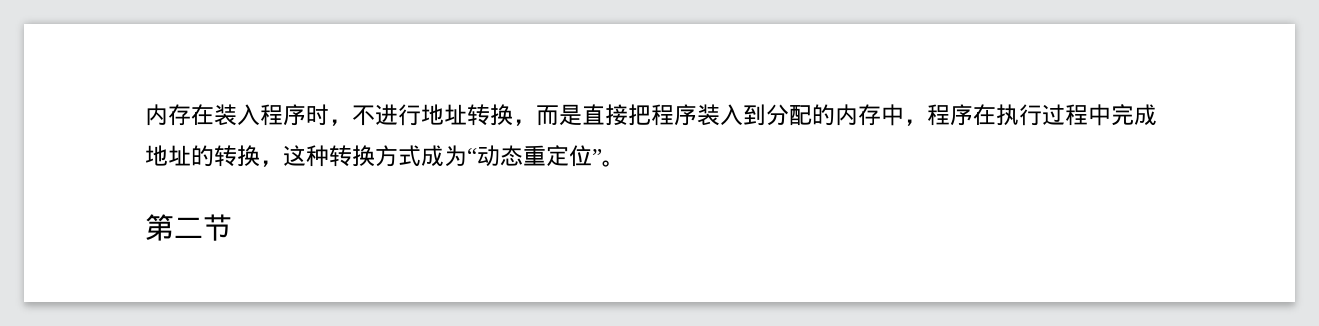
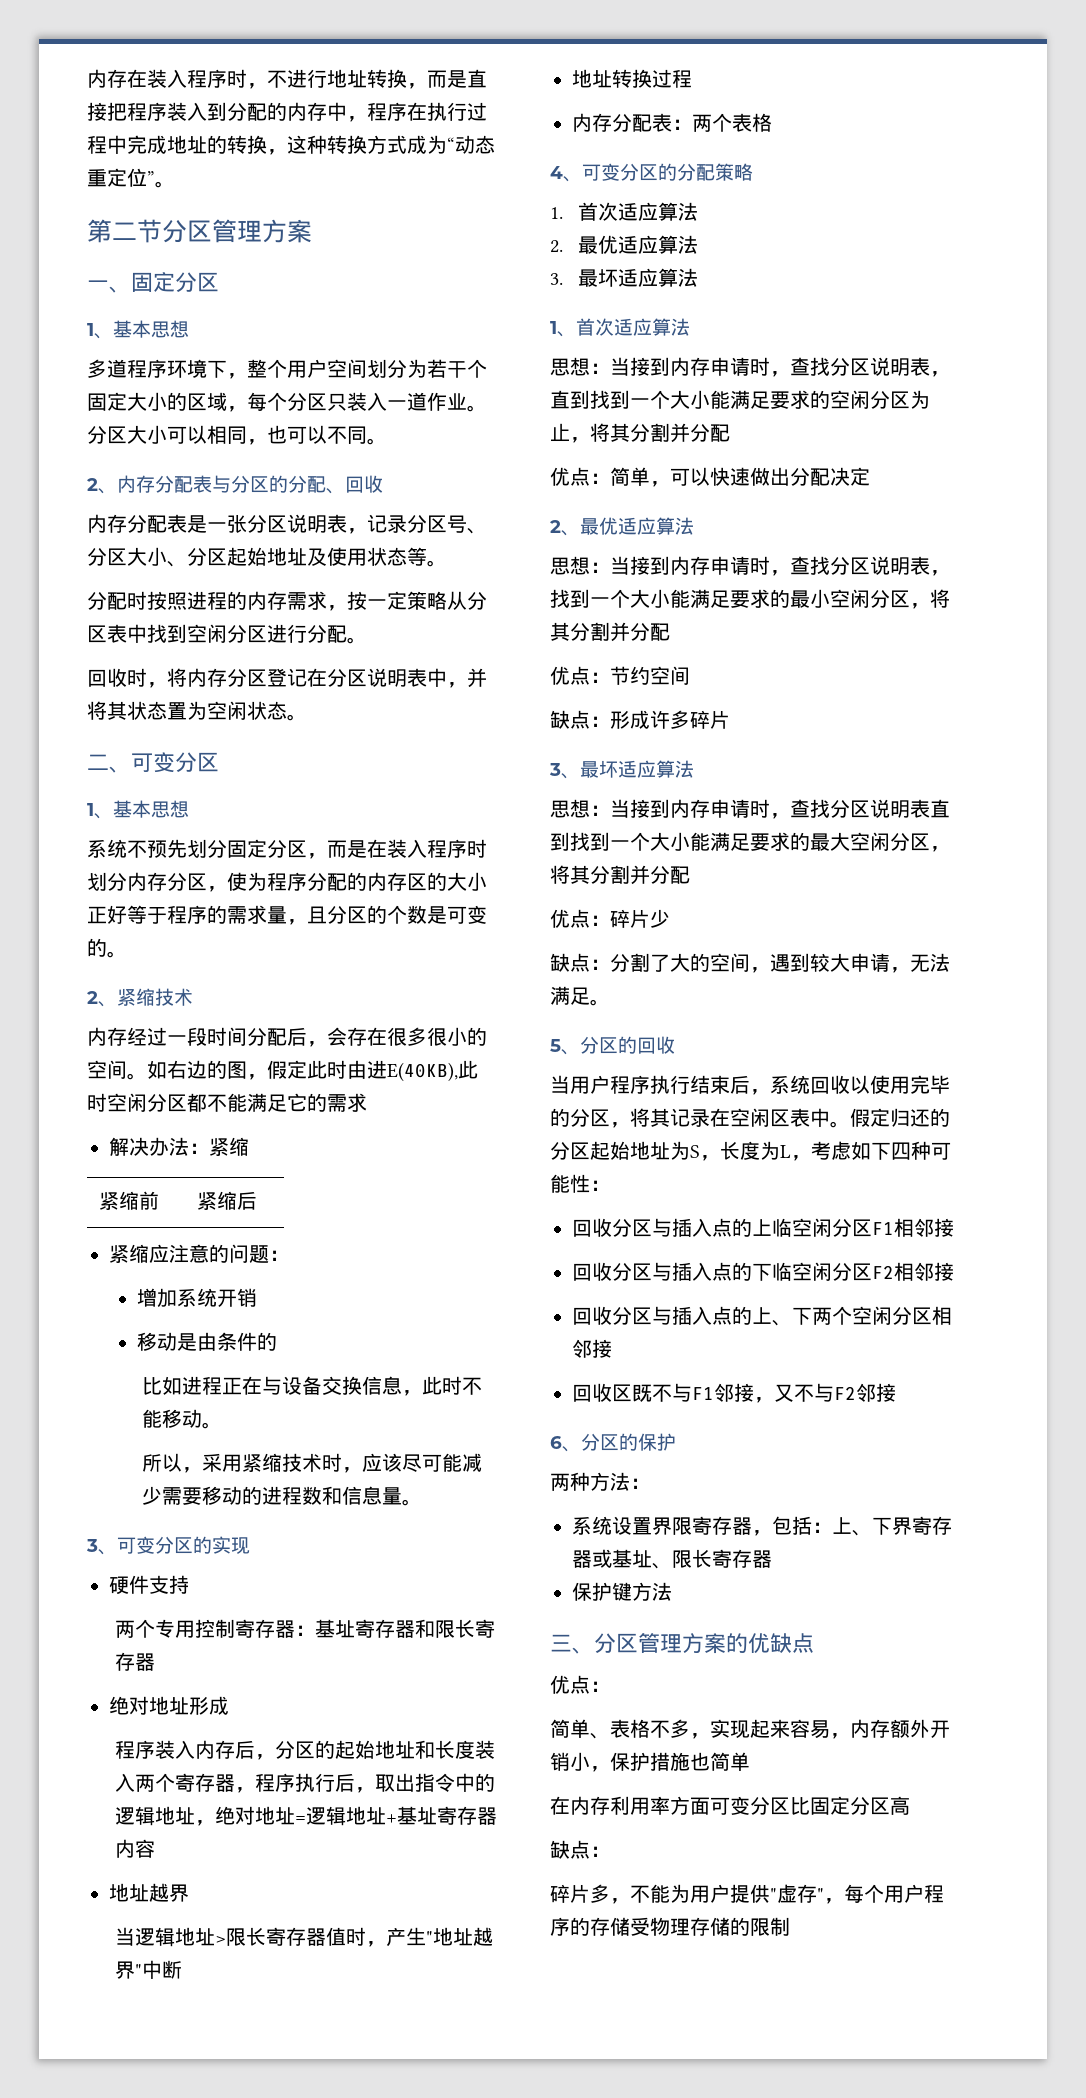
- 第二节
+ 第二节分区管理方案
+ 一、固定分区
+ 1、基本思想
+ 多道程序环境下，整个用户空间划分为若干个固定大小的区域，每个分区只装入一道作业。分区大小可以相同，也可以不同。
+ 2、内存分配表与分区的分配、回收
+ 内存分配表是一张分区说明表，记录分区号、分区大小、分区起始地址及使用状态等。
+ 分配时按照进程的内存需求，按一定策略从分区表中找到空闲分区进行分配。
+ 回收时，将内存分区登记在分区说明表中，并将其状态置为空闲状态。
+ 二、可变分区
+ 1、基本思想
+ 系统不预先划分固定分区，而是在装入程序时划分内存分区，使为程序分配的内存区的大小正好等于程序的需求量，且分区的个数是可变的。
+ 2、紧缩技术
+ 内存经过一段时间分配后，会存在很多很小的空间。如右边的图，假定此时由进E(40KB),此时空闲分区都不能满足它的需求
+ 解决办法：紧缩
+ 紧缩前 | 紧缩后
+ 紧缩应注意的问题：
+ 增加系统开销
+ 移动是由条件的
+ 比如进程正在与设备交换信息，此时不能移动。
+ 所以，采用紧缩技术时，应该尽可能减少需要移动的进程数和信息量。
+ 3、可变分区的实现
+ 硬件支持
+ 两个专用控制寄存器：基址寄存器和限长寄存器
+ 绝对地址形成
+ 程序装入内存后，分区的起始地址和长度装入两个寄存器，程序执行后，取出指令中的逻辑地址，绝对地址=逻辑地址+基址寄存器内容
+ 地址越界
+ 当逻辑地址>限长寄存器值时，产生"地址越界"中断
+ 地址转换过程
+ 内存分配表：两个表格
+ 4、可变分区的分配策略
+ 1.首次适应算法
+ 2.最优适应算法
+ 3.最坏适应算法
+ 1、首次适应算法
+ 思想：当接到内存申请时，查找分区说明表，直到找到一个大小能满足要求的空闲分区为止，将其分割并分配
+ 优点：简单，可以快速做出分配决定
+ 2、最优适应算法
+ 思想：当接到内存申请时，查找分区说明表，找到一个大小能满足要求的最小空闲分区，将其分割并分配
+ 优点：节约空间
+ 缺点：形成许多碎片
+ 3、最坏适应算法
+ 思想：当接到内存申请时，查找分区说明表直到找到一个大小能满足要求的最大空闲分区，将其分割并分配
+ 优点：碎片少
+ 缺点：分割了大的空间，遇到较大申请，无法满足。
+ 5、分区的回收
+ 当用户程序执行结束后，系统回收以使用完毕的分区，将其记录在空闲区表中。假定归还的分区起始地址为S，长度为L，考虑如下四种可能性：
+ 回收分区与插入点的上临空闲分区F1相邻接
+ 回收分区与插入点的下临空闲分区F2相邻接
+ 回收分区与插入点的上、下两个空闲分区相邻接
+ 回收区既不与F1邻接，又不与F2邻接
+ 6、分区的保护
+ 两种方法：
+ 系统设置界限寄存器，包括：上、下界寄存器或基址、限长寄存器
+ 保护键方法
+ 三、分区管理方案的优缺点
+ 优点：
+ 简单、表格不多，实现起来容易，内存额外开销小，保护措施也简单
+ 在内存利用率方面可变分区比固定分区高
+ 缺点：
+ 碎片多，不能为用户提供"虚存"，每个用户程序的存储受物理存储的限制

